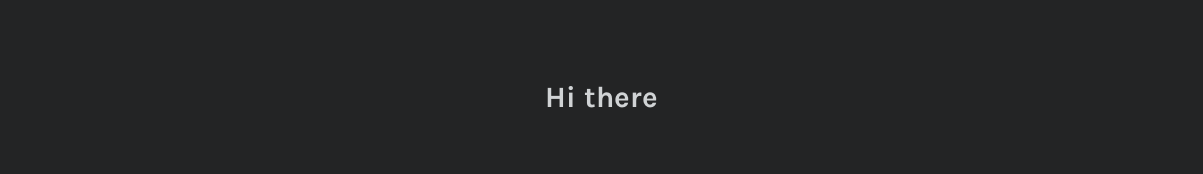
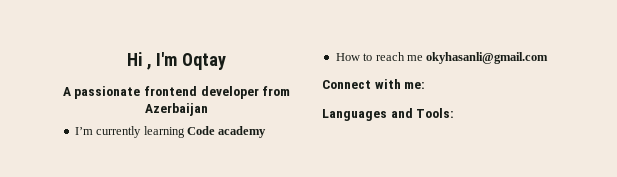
- Hi there
+ Hi , I'm Oqtay
+ A passionate frontend developer from Azerbaijan
+ I’m currently learning Code academy
+ How to reach me okyhasanli@gmail.com
+ Connect with me:
+ Languages and Tools:

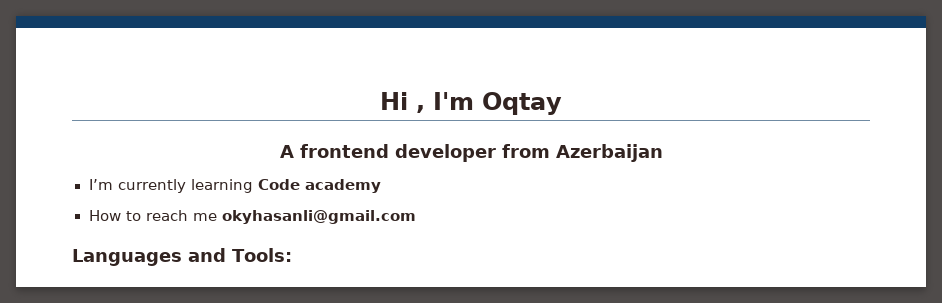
- A passionate frontend developer from Azerbaijan
+ A frontend developer from Azerbaijan
- Connect with me:

